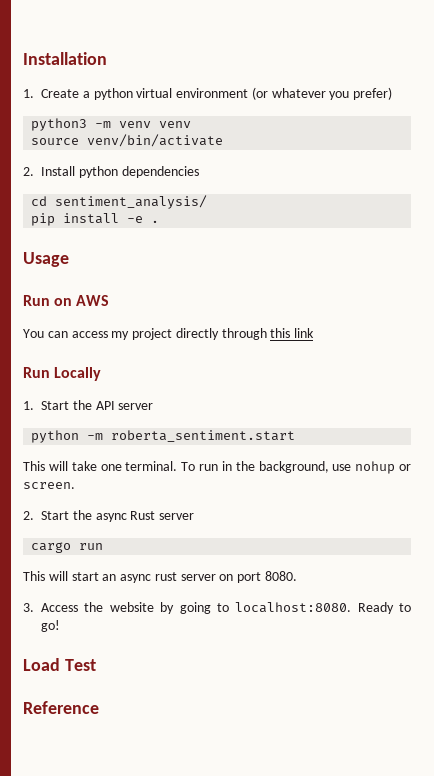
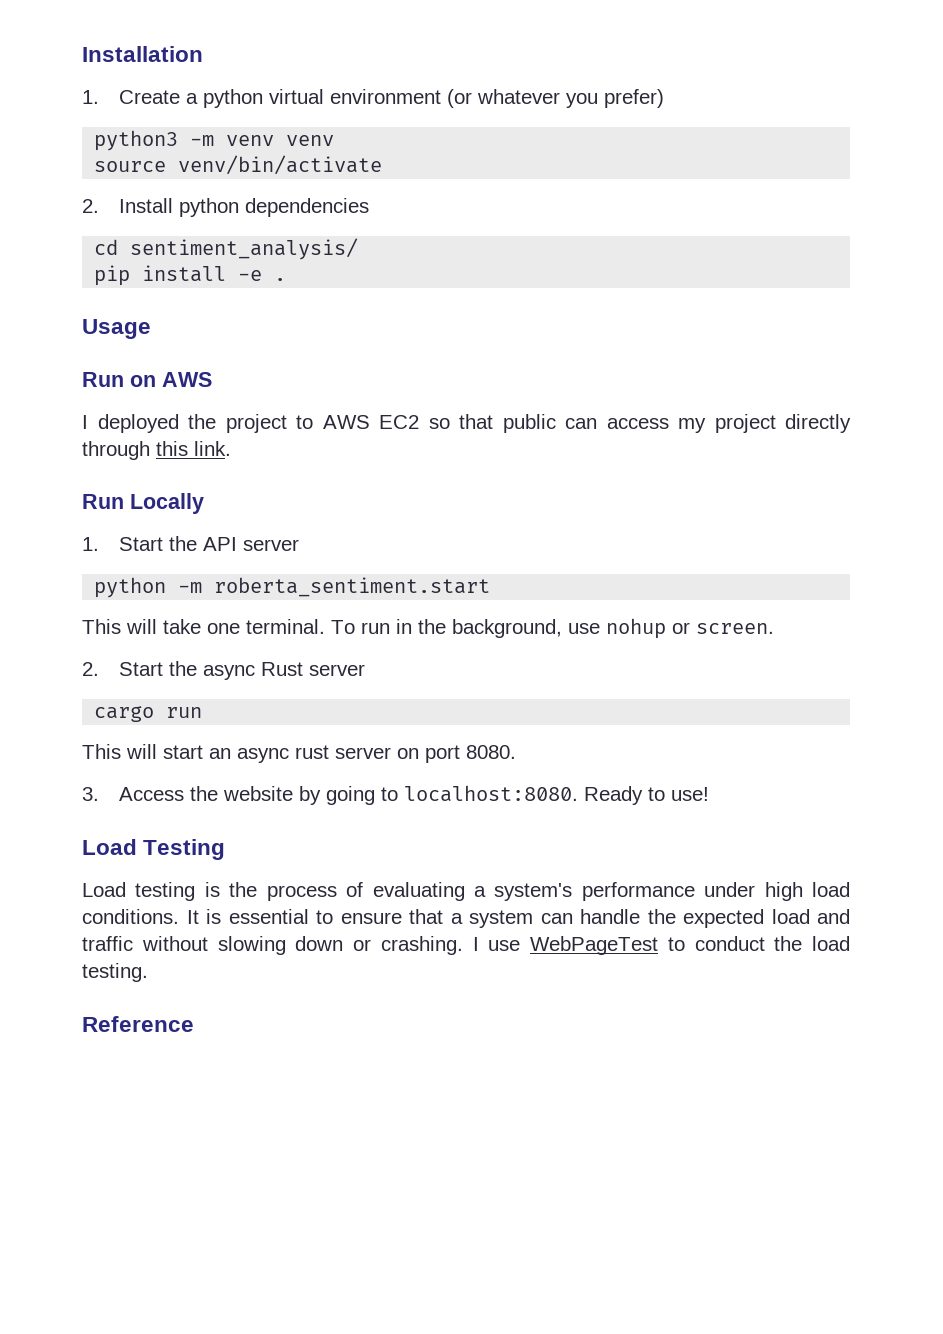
- You can access my project directly through this link
+ I deployed the project to AWS EC2 so that public can access my project directly through this link.
- Ready to go!
- Load Test
+ Ready to use!
+ Load Testing
+ Load testing is the process of evaluating a system's performance under high load conditions. It is essential to ensure that a system can handle the expected load and traffic without slowing down or crashing. I use WebPageTest to conduct the load testing.

